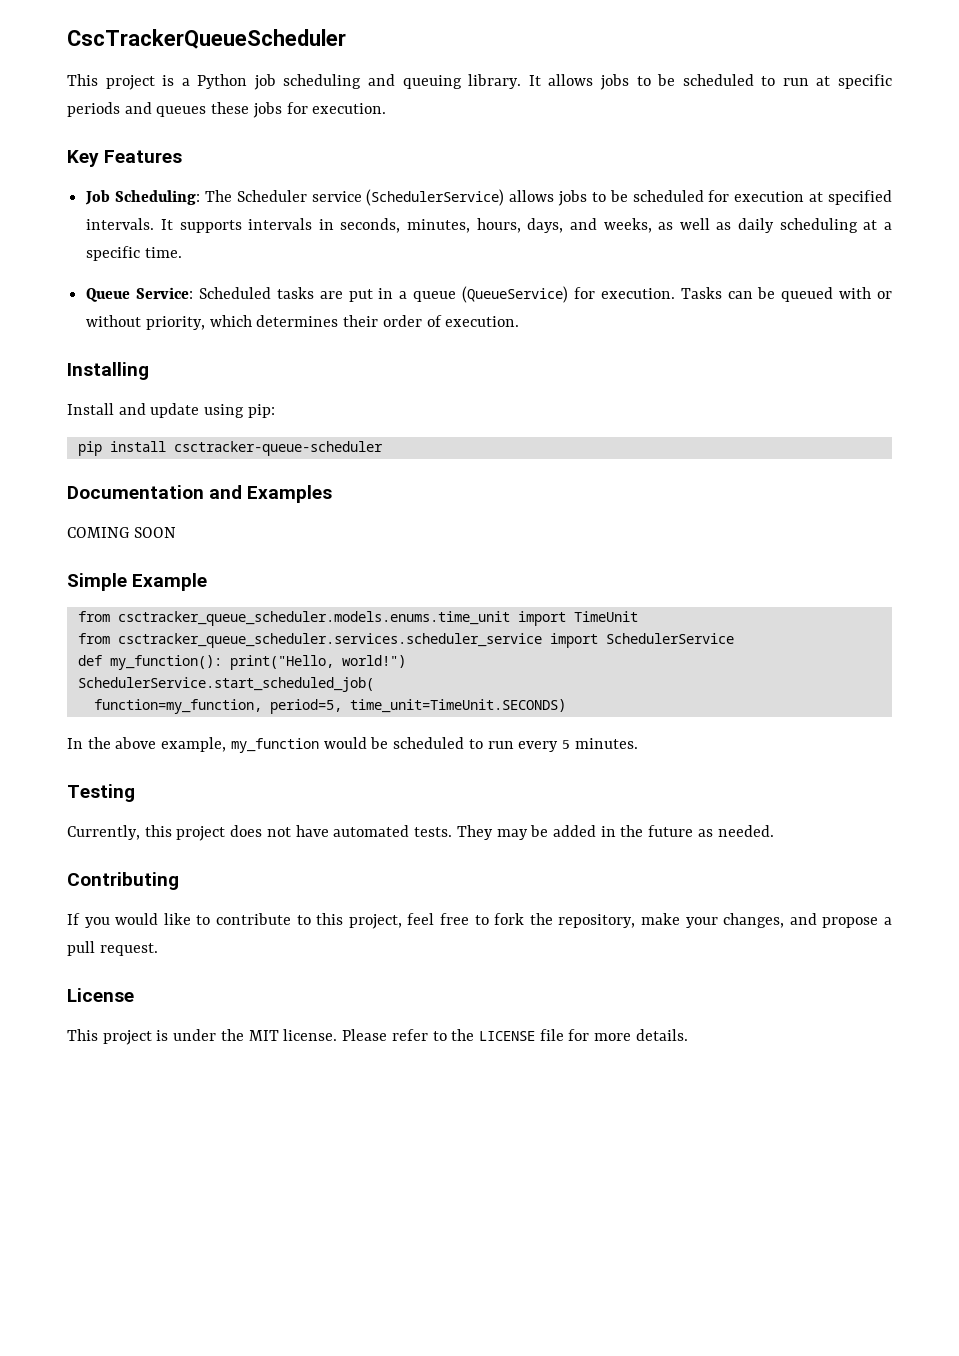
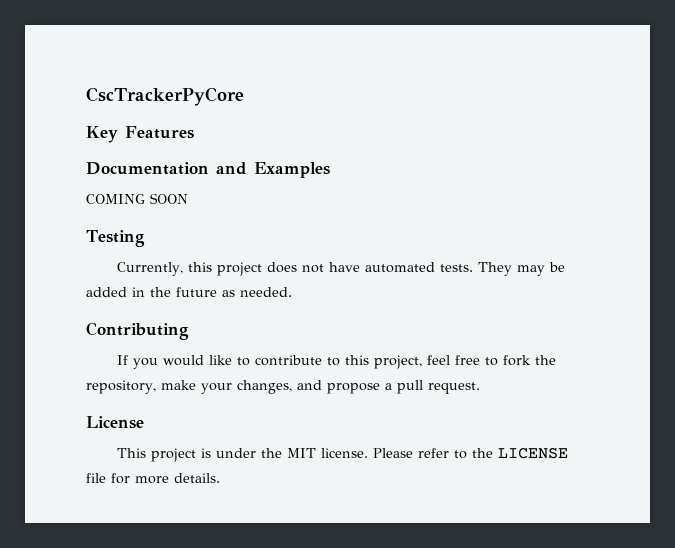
- CscTrackerQueueScheduler
- This project is a Python job scheduling and queuing library. It allows jobs to be scheduled to run at specific periods and queues these jobs for execution.
+ CscTrackerPyCore
  Key Features
- Job Scheduling: The Scheduler service (SchedulerService) allows jobs to be scheduled for execution at specified intervals. It supports intervals in seconds, minutes, hours, days, and weeks, as well as daily scheduling at a specific time.
- Queue Service: Scheduled tasks are put in a queue (QueueService) for execution. Tasks can be queued with or without priority, which determines their order of execution.
- Installing
- Install and update using pip:
- pip install csctracker-queue-scheduler
- Simple Example
- from csctracker_queue_scheduler.models.enums.time_unit import TimeUnit
- from csctracker_queue_scheduler.services.scheduler_service import SchedulerService
- def my_function(): print("Hello, world!")
- SchedulerService.start_scheduled_job(
- function=my_function, period=5, time_unit=TimeUnit.SECONDS)
- In the above example, my_function would be scheduled to run every 5 minutes.

